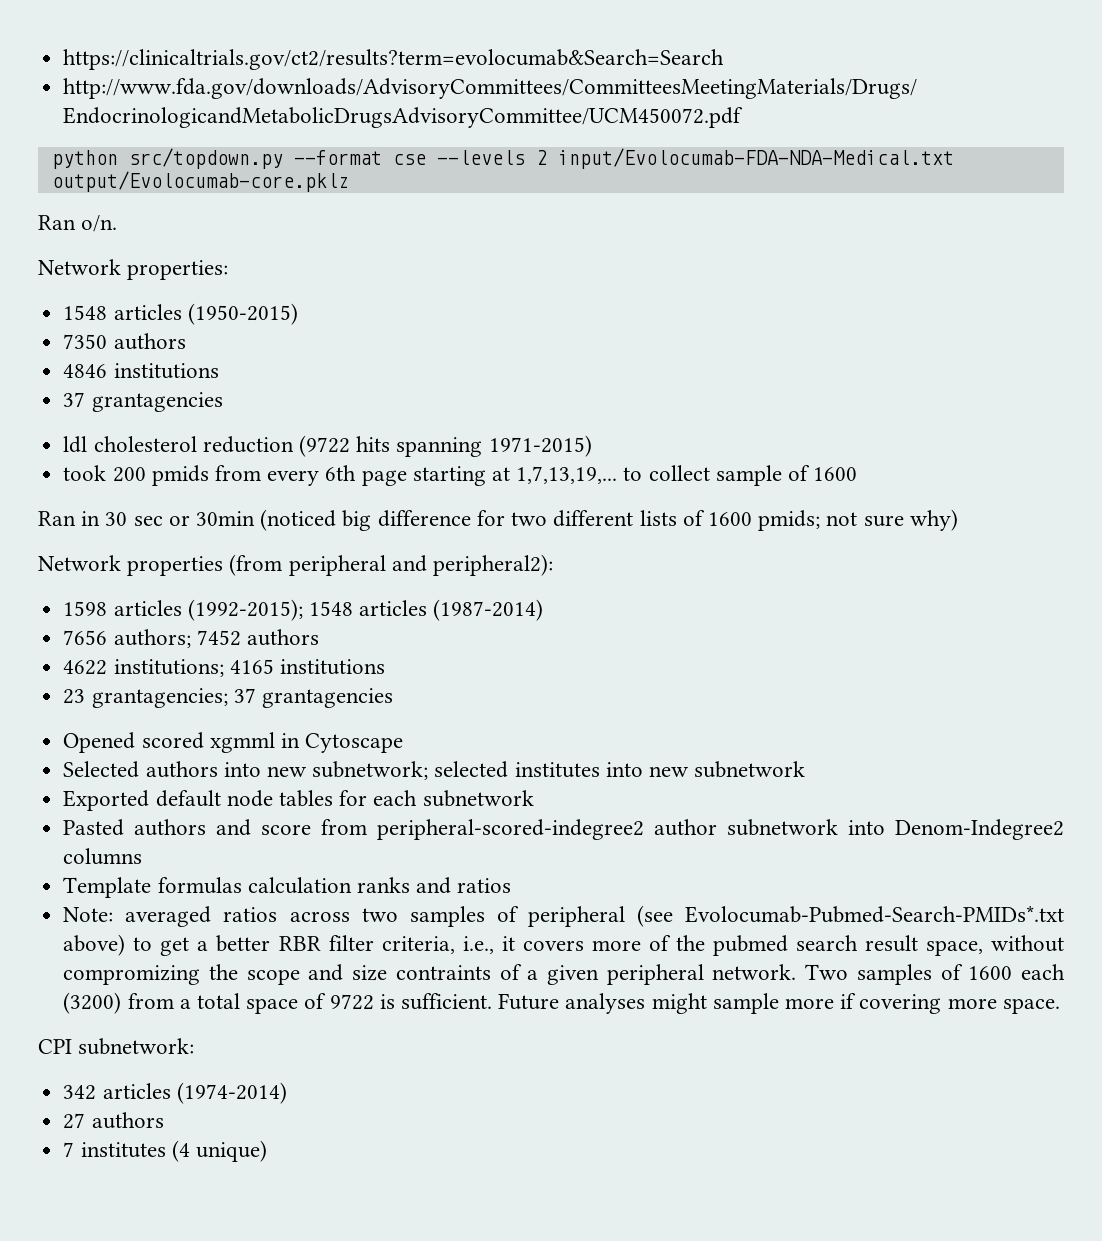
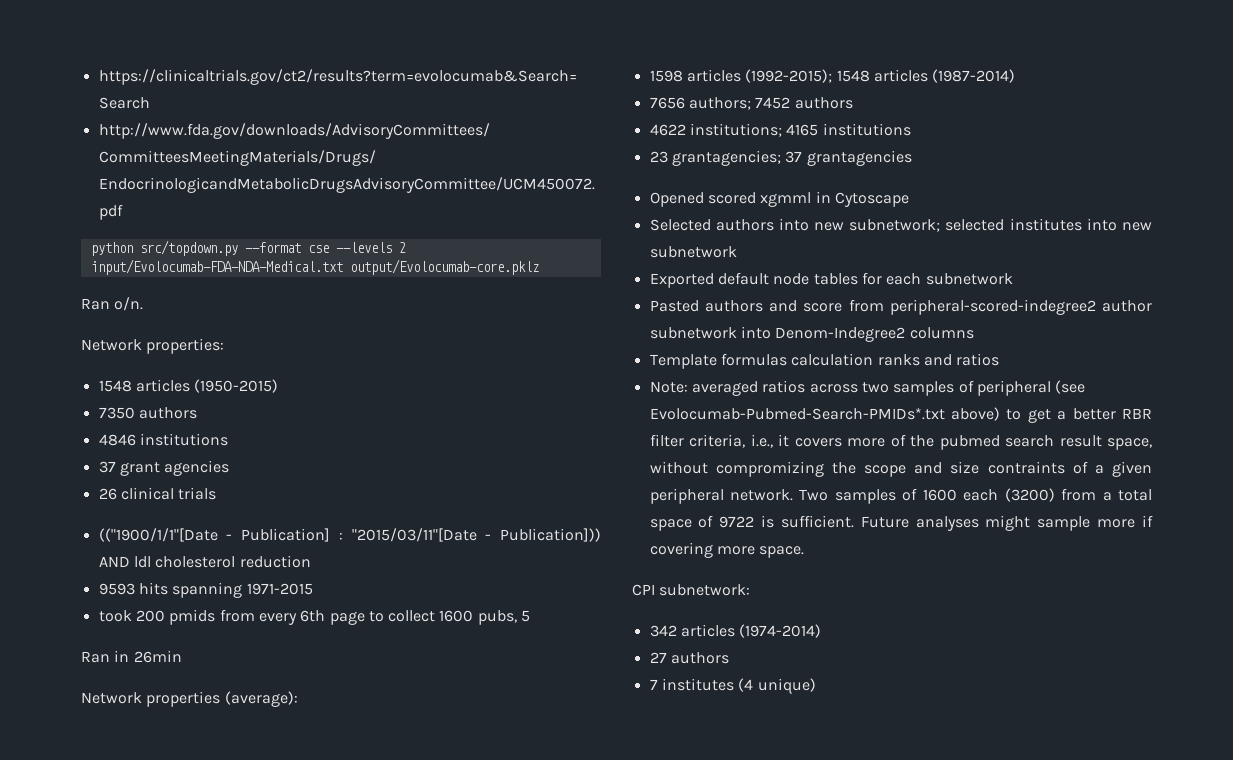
  4846 institutions
- 37 grantagencies
- ldl cholesterol reduction (9722 hits spanning 1971-2015)
+ 37 grant agencies
+ 26 clinical trials
+ (("1900/1/1"[Date - Publication] : "2015/03/11"[Date - Publication])) AND ldl cholesterol reduction
+ 9593 hits spanning 1971-2015
- took 200 pmids from every 6th page starting at 1,7,13,19,... to collect sample of 1600
+ took 200 pmids from every 6th page to collect 1600 pubs, 5
- Ran in 30 sec or 30min (noticed big difference for two different lists of 1600 pmids; not sure why)
- Network properties (from peripheral and peripheral2):
+ Ran in 26min
+ Network properties (average):

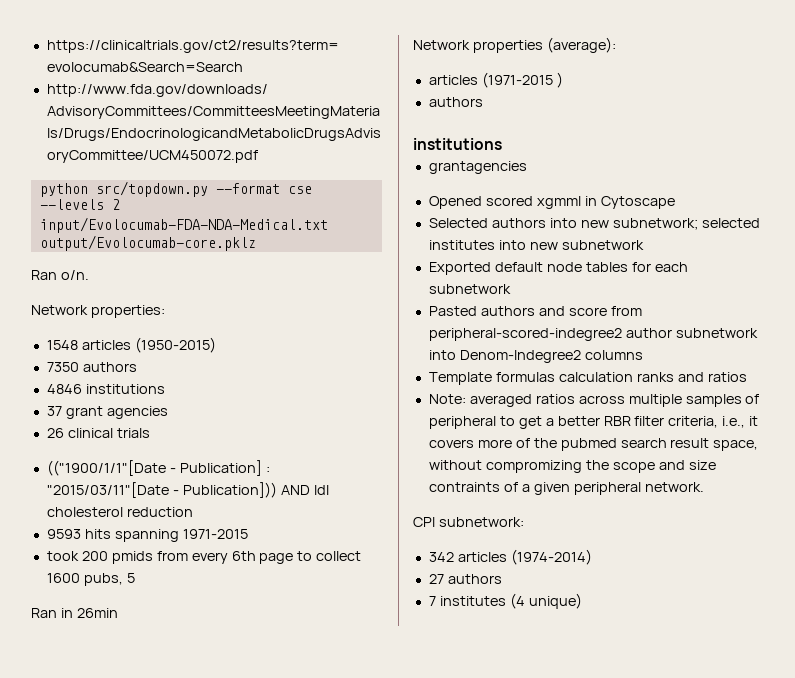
- 1598 articles (1992-2015); 1548 articles (1987-2014)
- 7656 authors; 7452 authors
- 4622 institutions; 4165 institutions
- 23 grantagencies; 37 grantagencies
+ articles (1971-2015 )
+ authors
+ institutions
+ grantagencies
- Note: averaged ratios across two samples of peripheral (see Evolocumab-Pubmed-Search-PMIDs*.txt above) to get a better RBR filter criteria, i.e., it covers more of the pubmed search result space, without compromizing the scope and size contraints of a given peripheral network. Two samples of 1600 each (3200) from a total space of 9722 is sufficient. Future analyses might sample more if covering more space.
+ Note: averaged ratios across multiple samples of peripheral to get a better RBR filter criteria, i.e., it covers more of the pubmed search result space, without compromizing the scope and size contraints of a given peripheral network.

